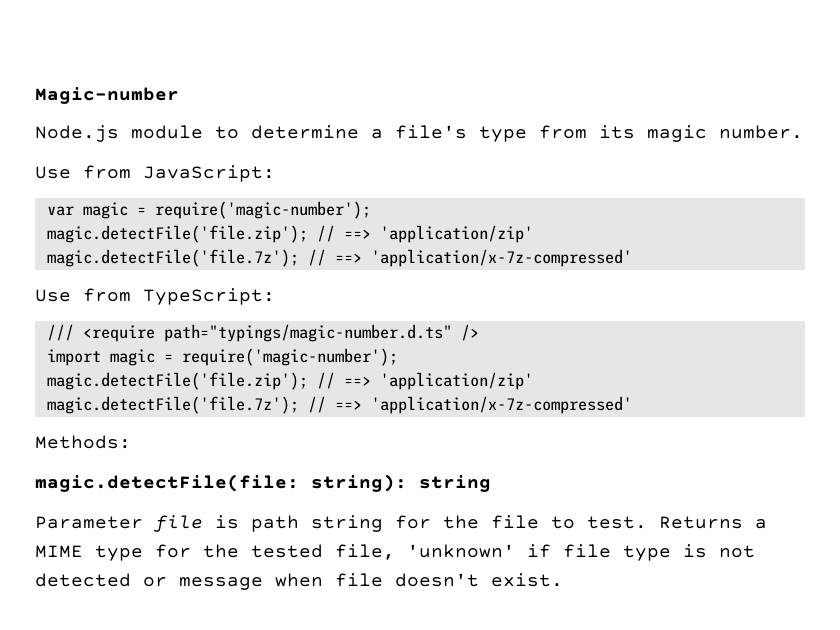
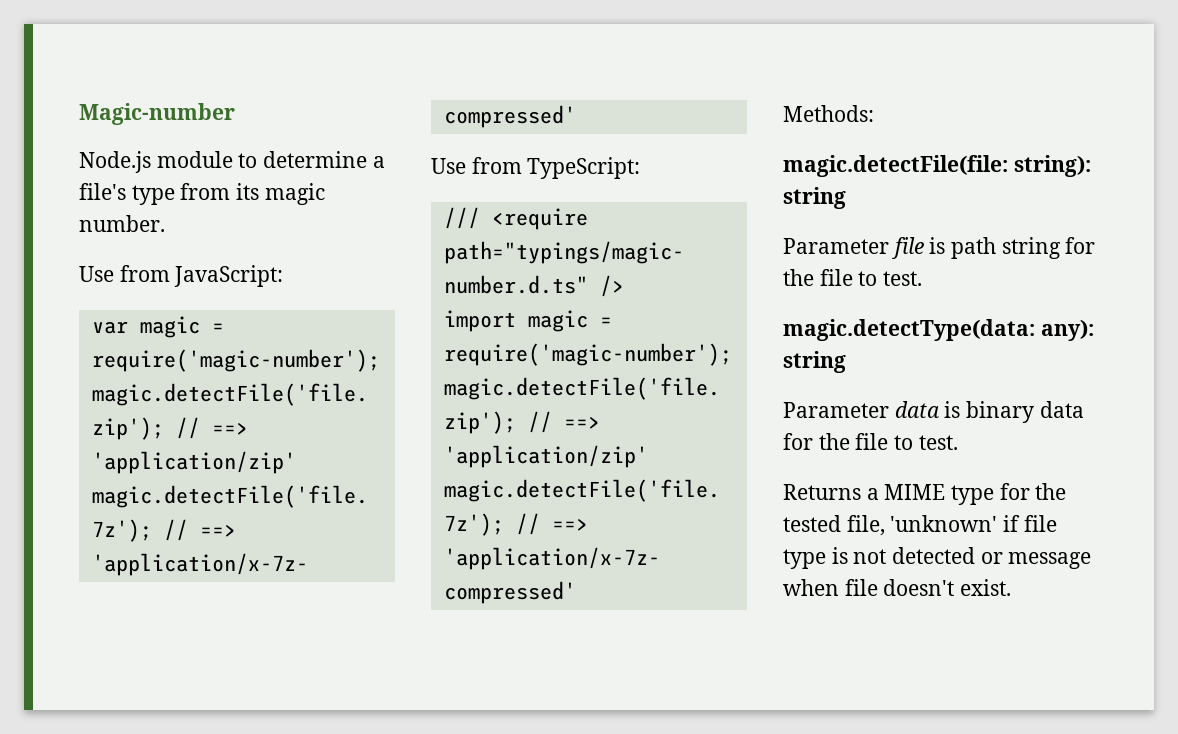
- Parameter file is path string for the file to test. Returns a MIME type for the tested file, 'unknown' if file type is not detected or message when file doesn't exist.
+ Parameter file is path string for the file to test.
+ magic.detectType(data: any): string
+ Parameter data is binary data for the file to test.
+ Returns a MIME type for the tested file, 'unknown' if file type is not detected or message when file doesn't exist.

